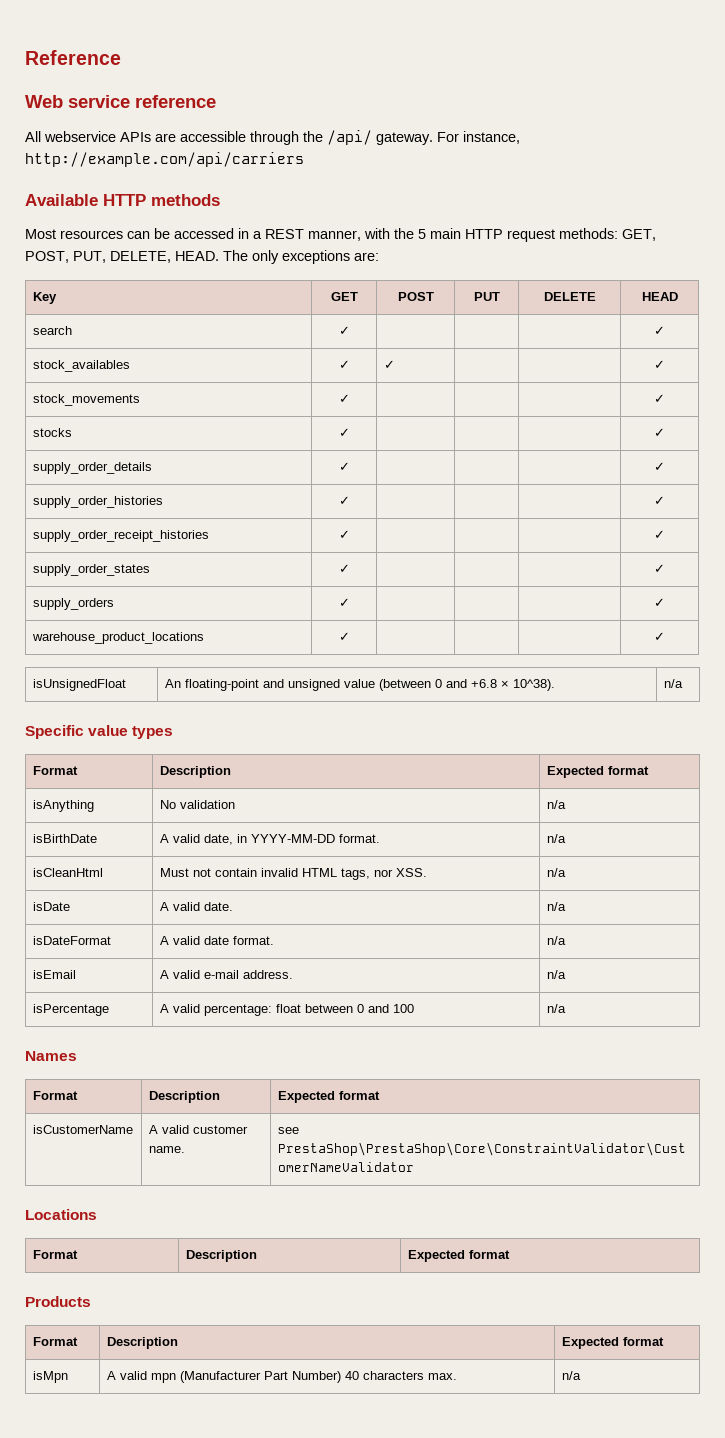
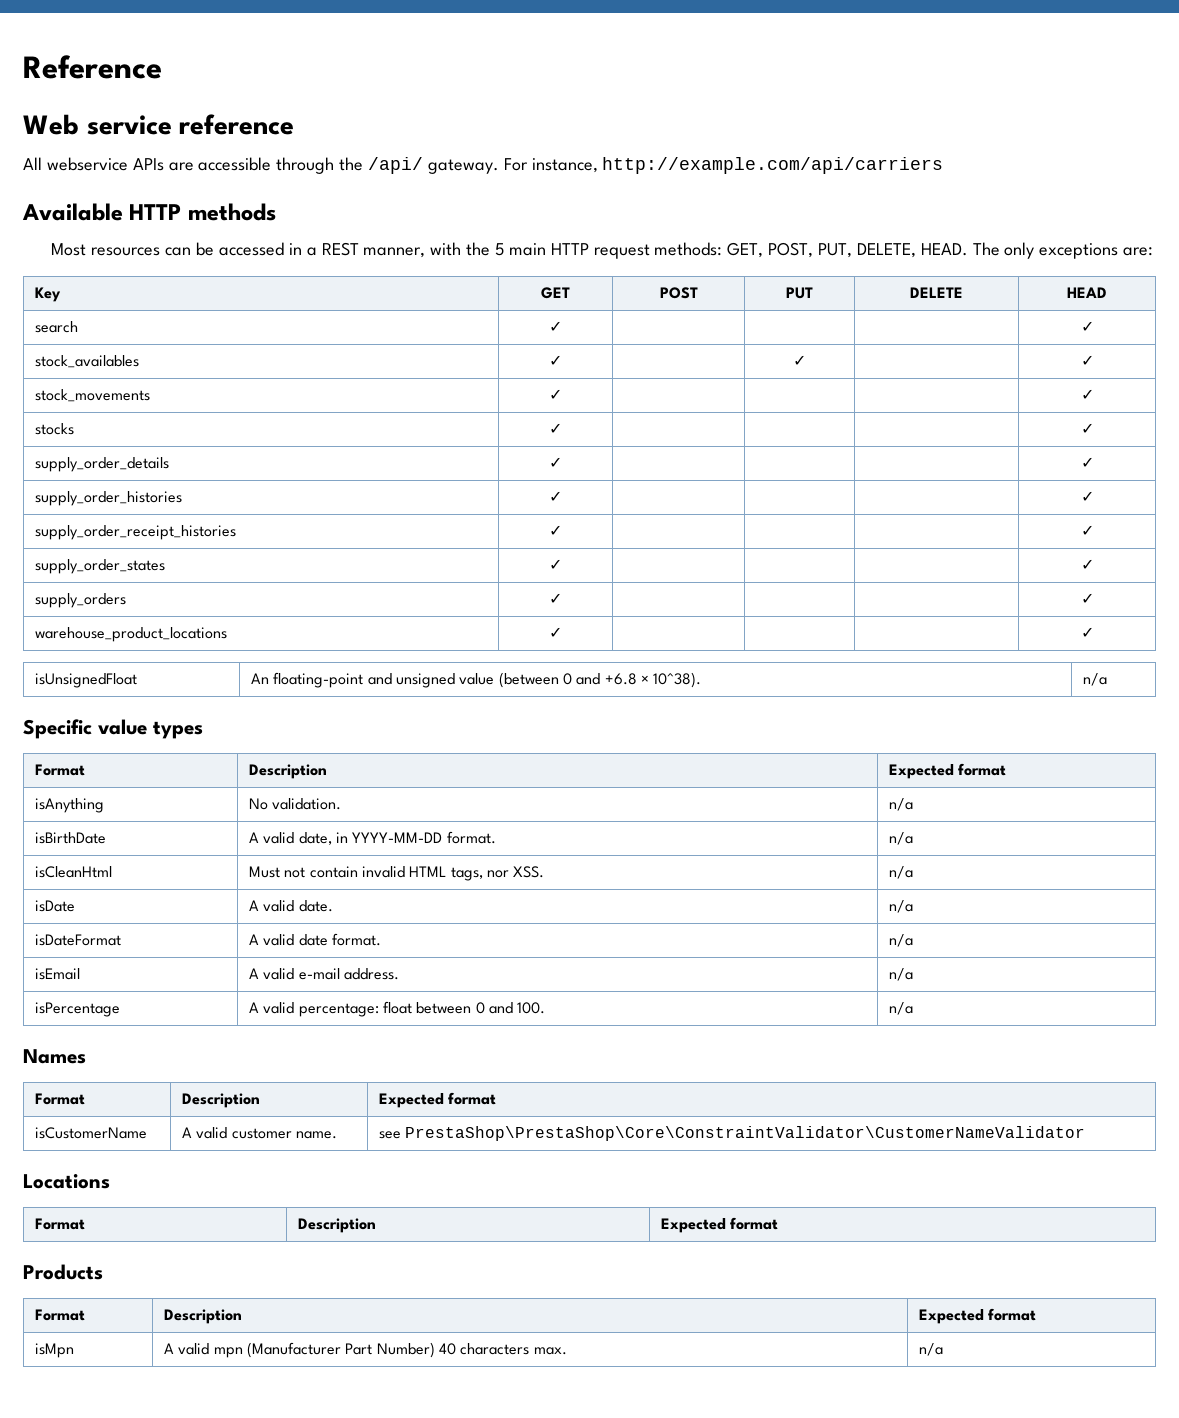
- stock_availables | ✓ | ✓ | | | ✓
+ stock_availables | ✓ | | ✓ | | ✓
- isAnything | No validation | n/a
+ isAnything | No validation. | n/a
- isPercentage | A valid percentage: float between 0 and 100 | n/a
+ isPercentage | A valid percentage: float between 0 and 100. | n/a

